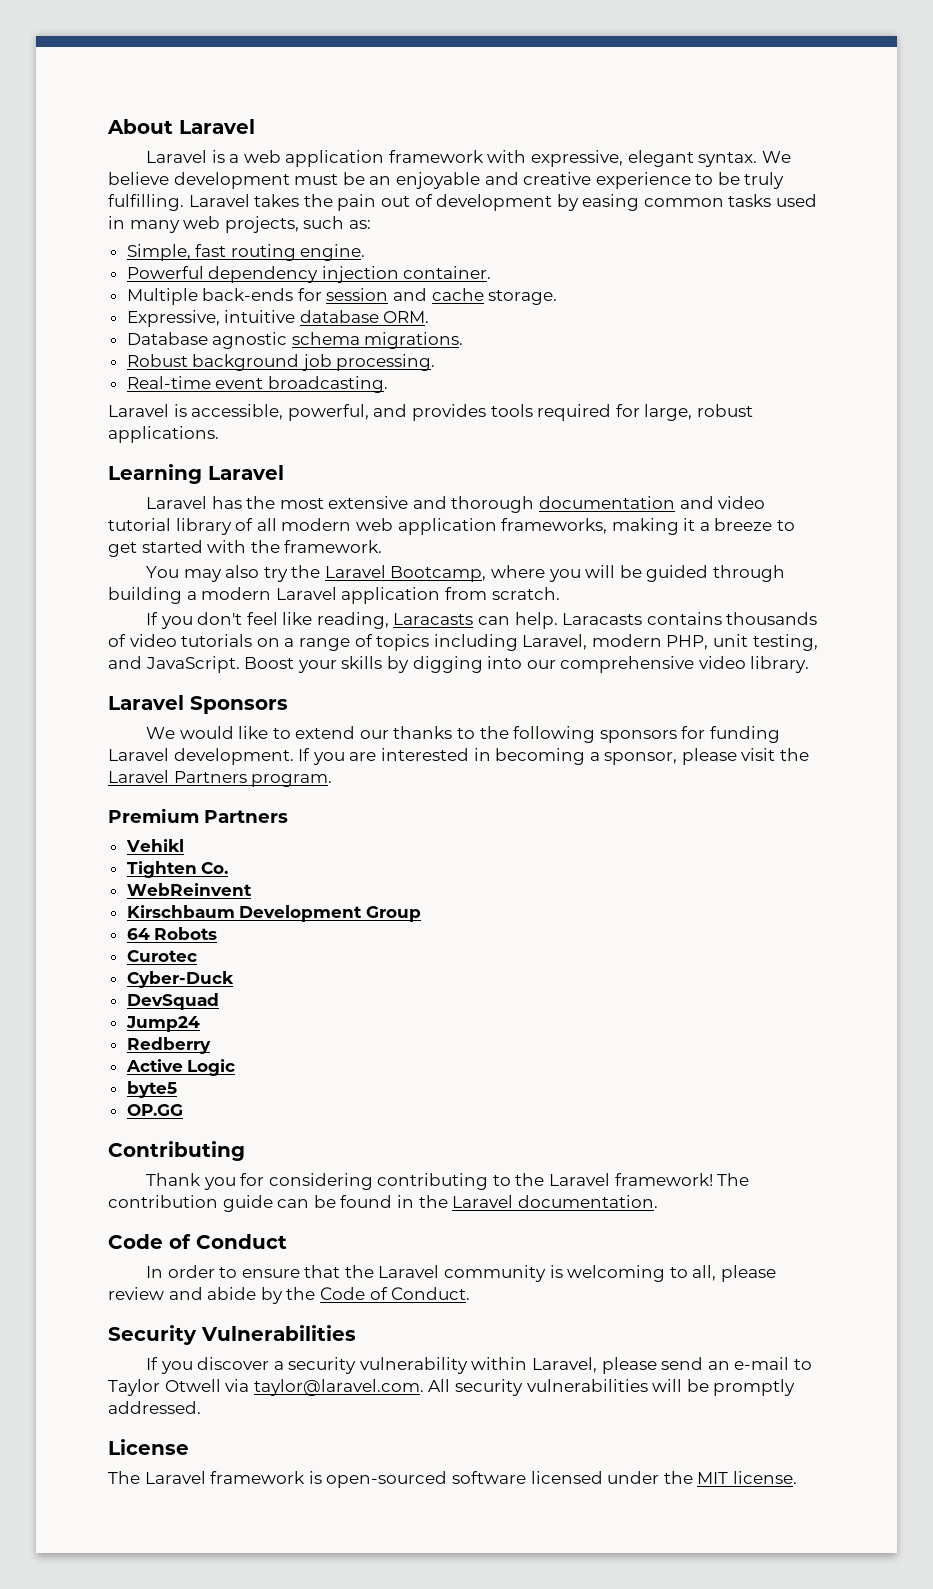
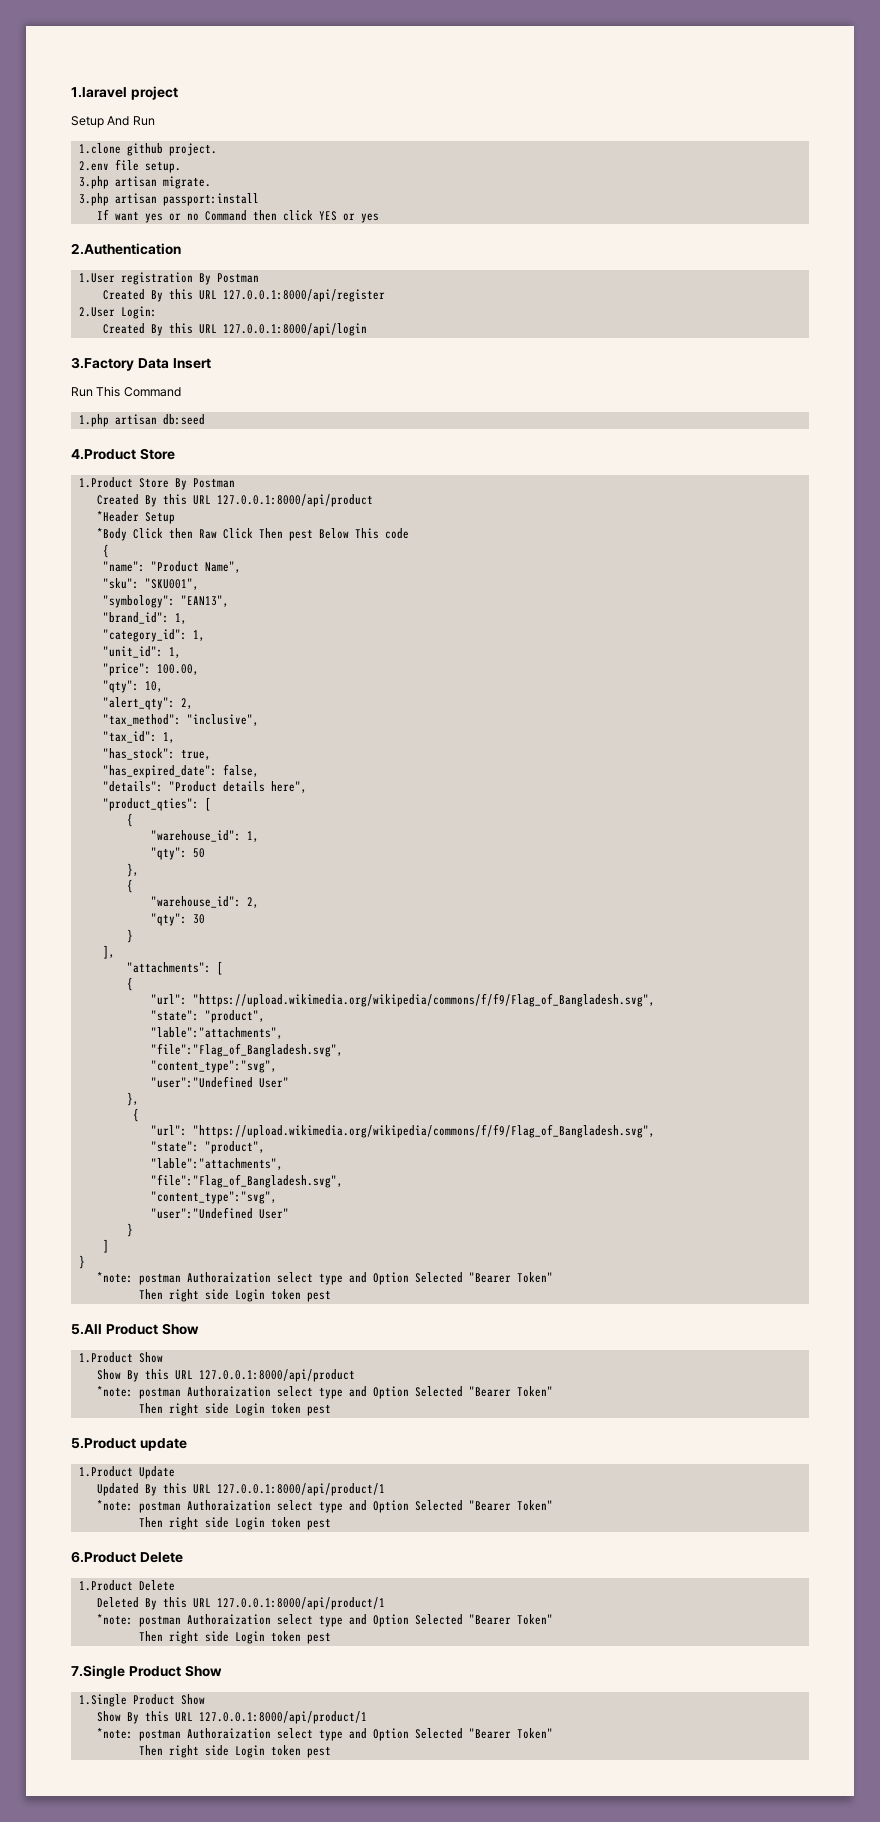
- About Laravel
- Laravel is a web application framework with expressive, elegant syntax. We believe development must be an enjoyable and creative experience to be truly fulfilling. Laravel takes the pain out of development by easing common tasks used in many web projects, such as:
- Simple, fast routing engine.
- Powerful dependency injection container.
- Multiple back-ends for session and cache storage.
- Expressive, intuitive database ORM.
- Database agnostic schema migrations.
- Robust background job processing.
- Real-time event broadcasting.
- Laravel is accessible, powerful, and provides tools required for large, robust applications.
- Learning Laravel
- Laravel has the most extensive and thorough documentation and video tutorial library of all modern web application frameworks, making it a breeze to get started with the framework.
- You may also try the Laravel Bootcamp, where you will be guided through building a modern Laravel application from scratch.
- If you don't feel like reading, Laracasts can help. Laracasts contains thousands of video tutorials on a range of topics including Laravel, modern PHP, unit testing, and JavaScript. Boost your skills by digging into our comprehensive video library.
- Laravel Sponsors
- We would like to extend our thanks to the following sponsors for funding Laravel development. If you are interested in becoming a sponsor, please visit the Laravel Partners program.
- Premium Partners
- Vehikl
- Tighten Co.
- WebReinvent
- Kirschbaum Development Group
- 64 Robots
- Curotec
- Cyber-Duck
- DevSquad
- Jump24
- Redberry
- Active Logic
- byte5
- OP.GG
- Contributing
- Thank you for considering contributing to the Laravel framework! The contribution guide can be found in the Laravel documentation.
- Code of Conduct
- In order to ensure that the Laravel community is welcoming to all, please review and abide by the Code of Conduct.
- Security Vulnerabilities
- If you discover a security vulnerability within Laravel, please send an e-mail to Taylor Otwell via taylor@laravel.com. All security vulnerabilities will be promptly addressed.
- License
- The Laravel framework is open-sourced software licensed under the MIT license.
+ 1.laravel project
+ Setup And Run
+ 1.clone github project.
+ 2.env file setup.
+ 3.php artisan migrate.
+ 3.php artisan passport:install
+ If want yes or no Command then click YES or yes
+ 2.Authentication
+ 1.User registration By Postman
+ Created By this URL 127.0.0.1:8000/api/register
+ 2.User Login:
+ Created By this URL 127.0.0.1:8000/api/login
+ 3.Factory Data Insert
+ Run This Command
+ 1.php artisan db:seed
+ 4.Product Store
+ 1.Product Store By Postman
+ Created By this URL 127.0.0.1:8000/api/product
+ *Header Setup
+ *Body Click then Raw Click Then pest Below This code
+ {
+ "name": "Product Name",
+ "sku": "SKU001",
+ "symbology": "EAN13",
+ "brand_id": 1,
+ "category_id": 1,
+ "unit_id": 1,
+ "price": 100.00,
+ "qty": 10,
+ "alert_qty": 2,
+ "tax_method": "inclusive",
+ "tax_id": 1,
+ "has_stock": true,
+ "has_expired_date": false,
+ "details": "Product details here",
+ "product_qties": [
+ {
+ "warehouse_id": 1,
+ "qty": 50
+ },
+ {
+ "warehouse_id": 2,
+ "qty": 30
+ }
+ ],
+ "attachments": [
+ {
+ "url": "https://upload.wikimedia.org/wikipedia/commons/f/f9/Flag_of_Bangladesh.svg",
+ "state": "product",
+ "lable":"attachments",
+ "file":"Flag_of_Bangladesh.svg",
+ "content_type":"svg",
+ "user":"Undefined User"
+ },
+ {
+ "url": "https://upload.wikimedia.org/wikipedia/commons/f/f9/Flag_of_Bangladesh.svg",
+ "state": "product",
+ "lable":"attachments",
+ "file":"Flag_of_Bangladesh.svg",
+ "content_type":"svg",
+ "user":"Undefined User"
+ }
+ ]
+ }
+ *note: postman Authoraization select type and Option Selected "Bearer Token"
+ Then right side Login token pest
+ 5.All Product Show
+ 1.Product Show
+ Show By this URL 127.0.0.1:8000/api/product
+ *note: postman Authoraization select type and Option Selected "Bearer Token"
+ Then right side Login token pest
+ 5.Product update
+ 1.Product Update
+ Updated By this URL 127.0.0.1:8000/api/product/1
+ *note: postman Authoraization select type and Option Selected "Bearer Token"
+ Then right side Login token pest
+ 6.Product Delete
+ 1.Product Delete
+ Deleted By this URL 127.0.0.1:8000/api/product/1
+ *note: postman Authoraization select type and Option Selected "Bearer Token"
+ Then right side Login token pest
+ 7.Single Product Show
+ 1.Single Product Show
+ Show By this URL 127.0.0.1:8000/api/product/1
+ *note: postman Authoraization select type and Option Selected "Bearer Token"
+ Then right side Login token pest

